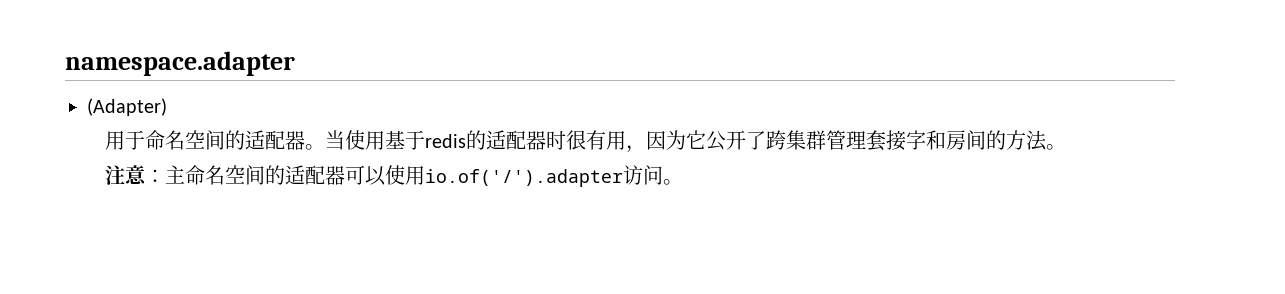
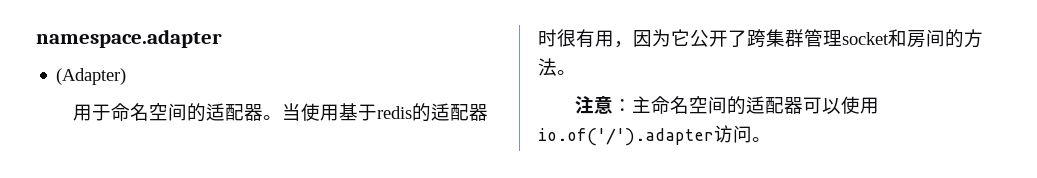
- 当使用基于redis的适配器时很有用，因为它公开了跨集群管理套接字和房间的方法。
+ 当使用基于redis的适配器时很有用，因为它公开了跨集群管理socket和房间的方法。

